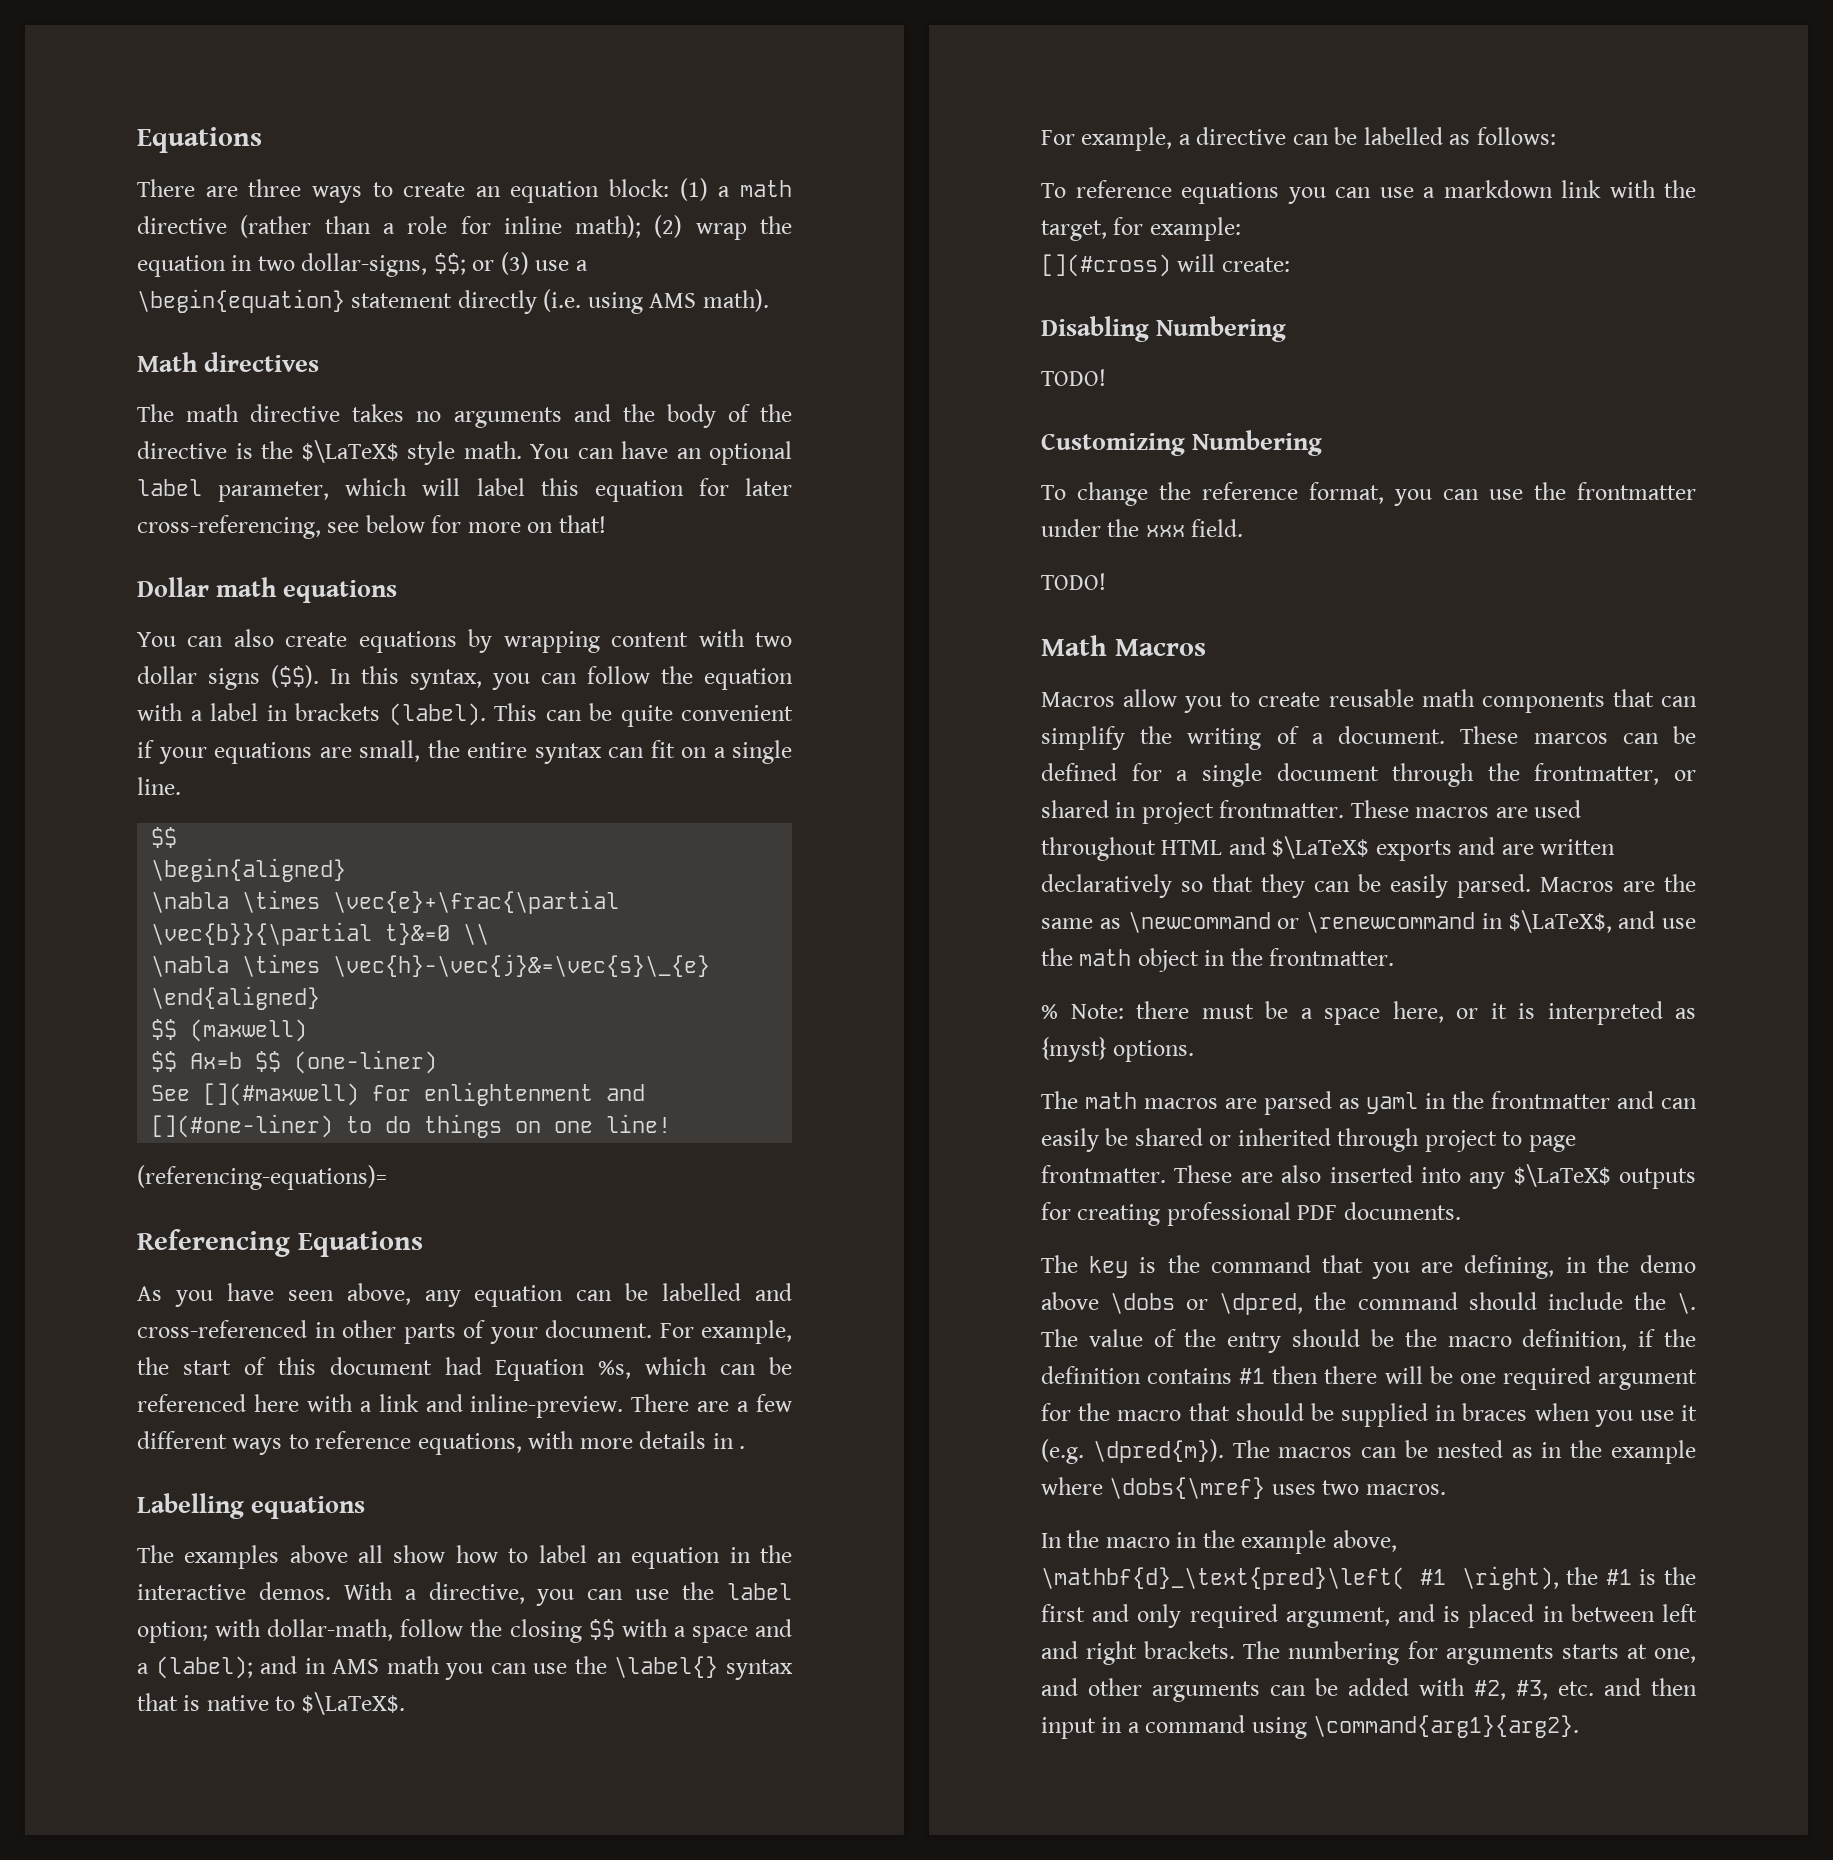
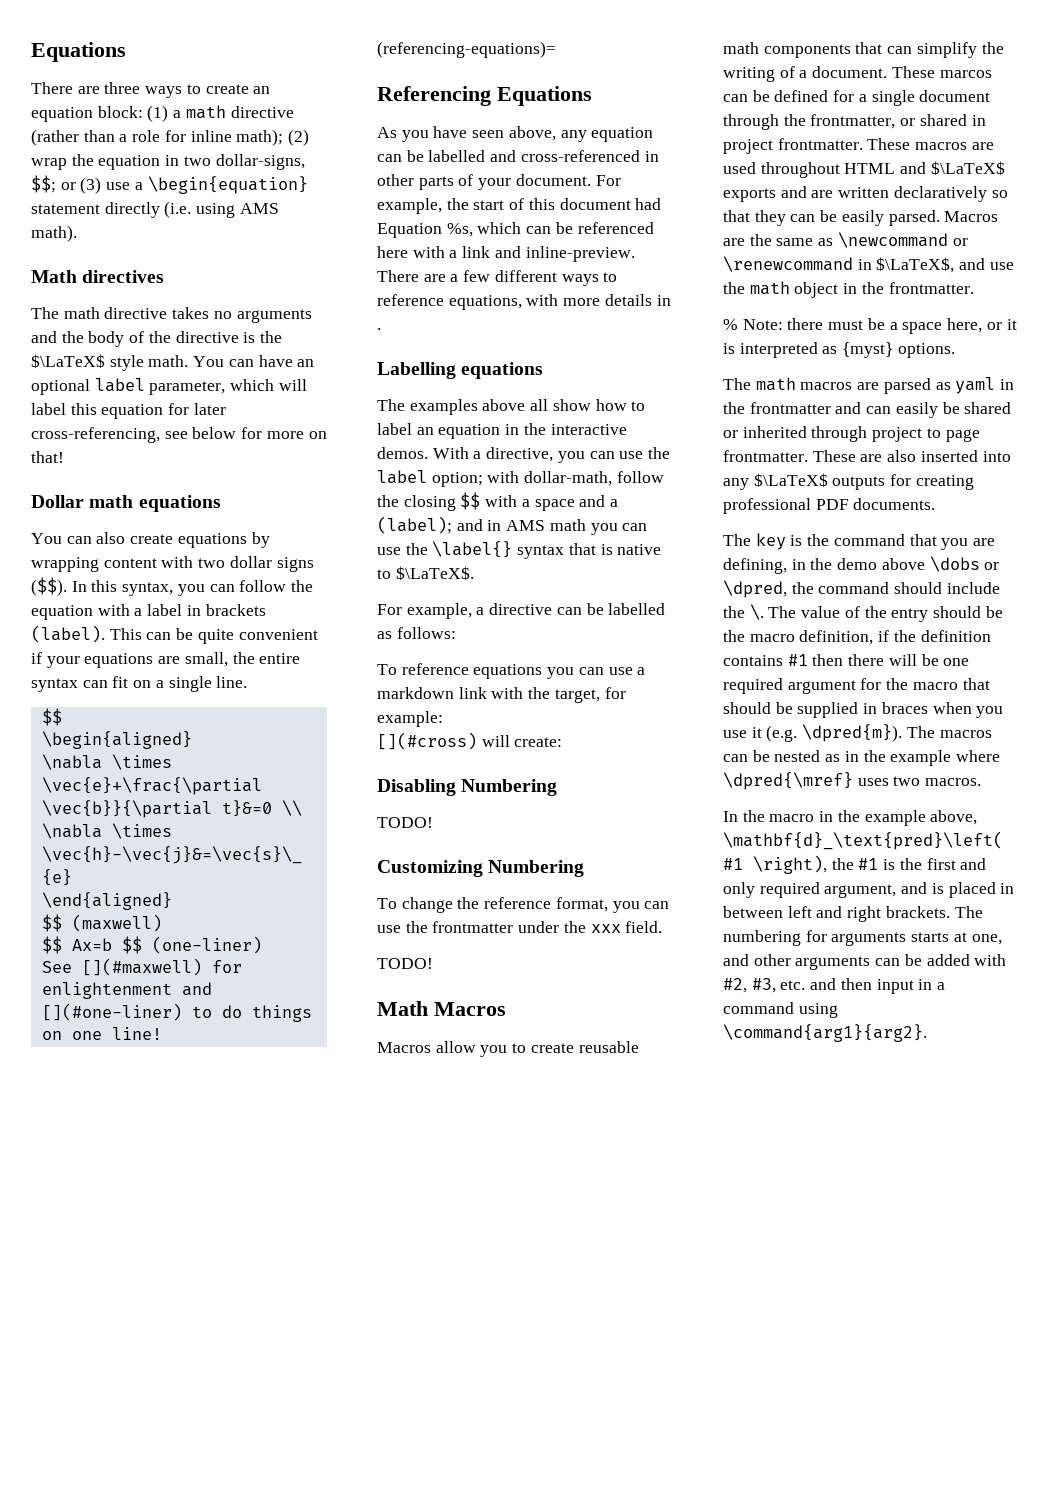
- The macros can be nested as in the example where \dobs{\mref} uses two macros.
+ The macros can be nested as in the example where \dpred{\mref} uses two macros.

